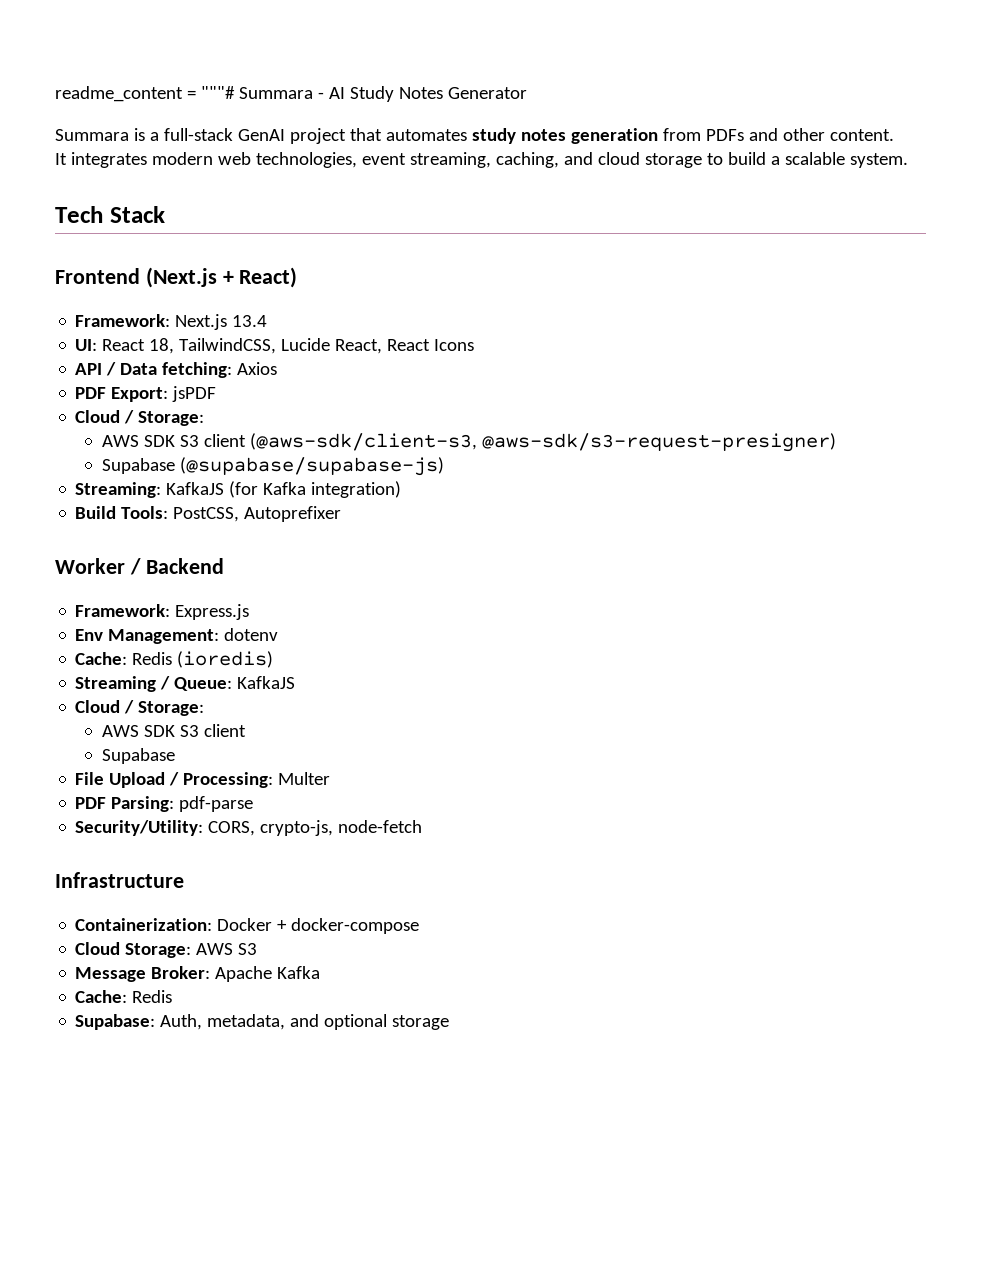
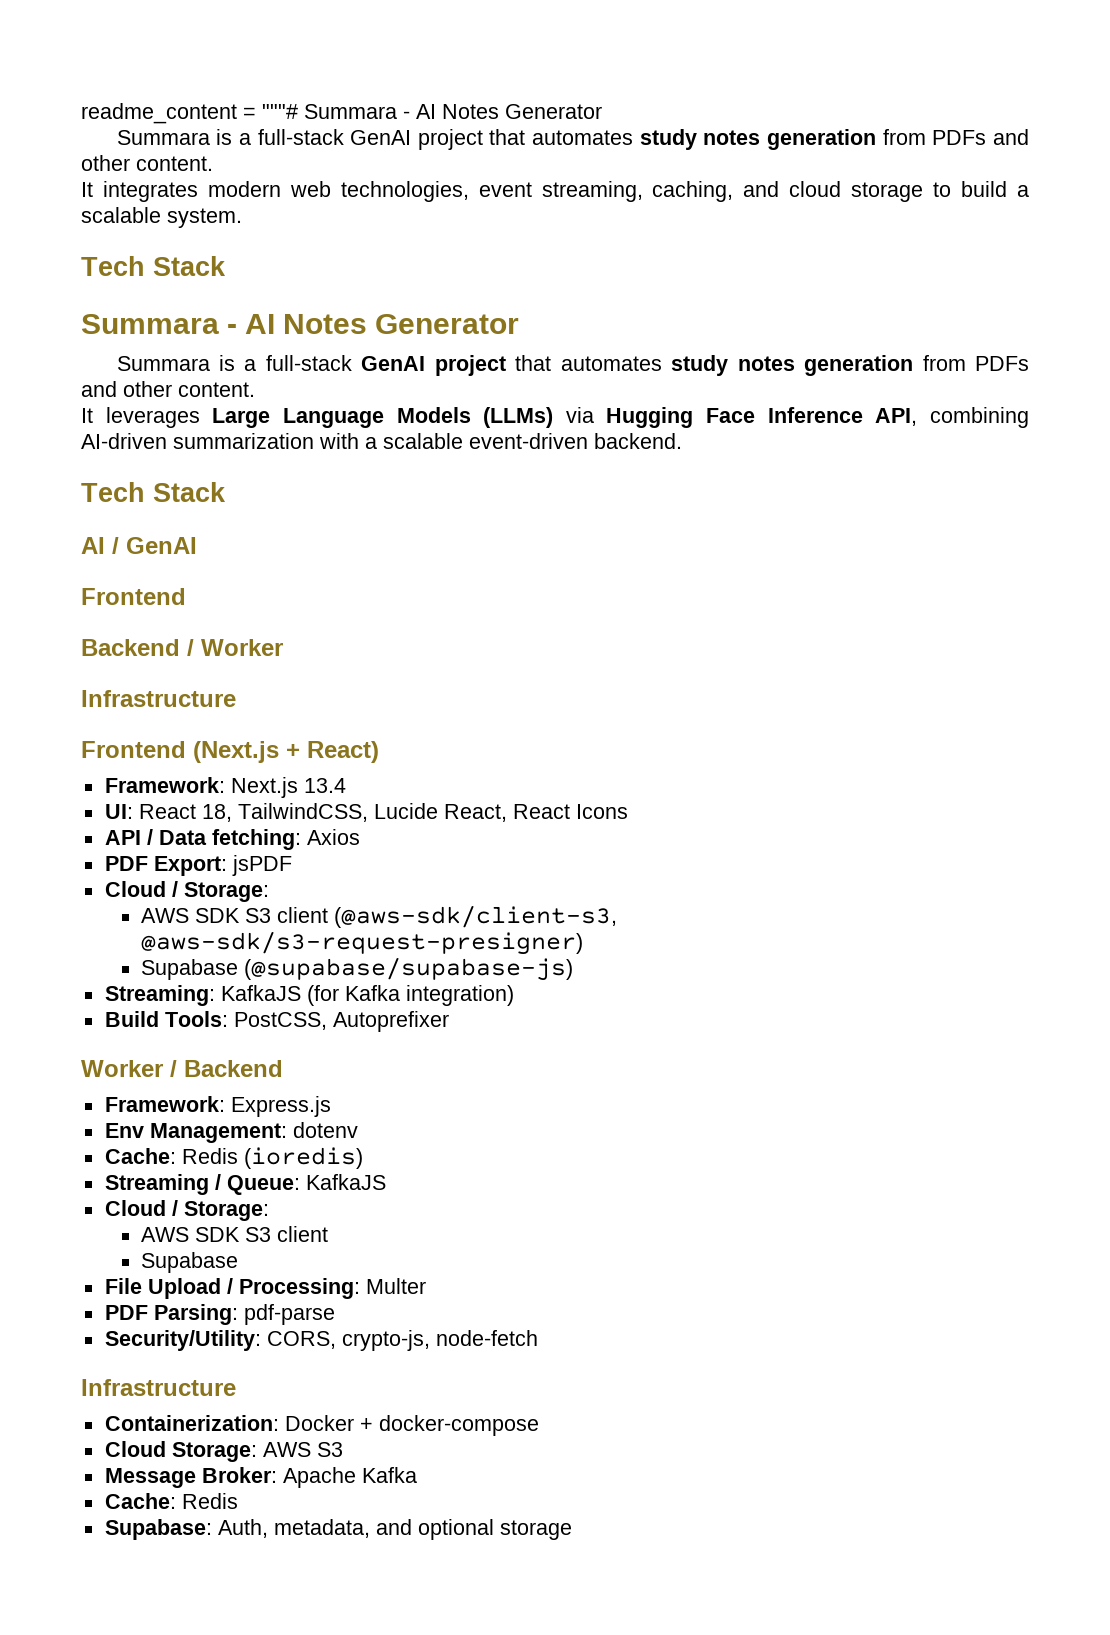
- readme_content = """# Summara - AI Study Notes Generator
+ readme_content = """# Summara - AI Notes Generator
  It integrates modern web technologies, event streaming, caching, and cloud storage to build a scalable system.
  Tech Stack
+ Summara - AI Notes Generator
+ Summara is a full-stack GenAI project that automates study notes generation from PDFs and other content.
+ It leverages Large Language Models (LLMs) via Hugging Face Inference API, combining AI-driven summarization with a scalable event-driven backend.
+ Tech Stack
+ AI / GenAI
+ Frontend
+ Backend / Worker
+ Infrastructure

